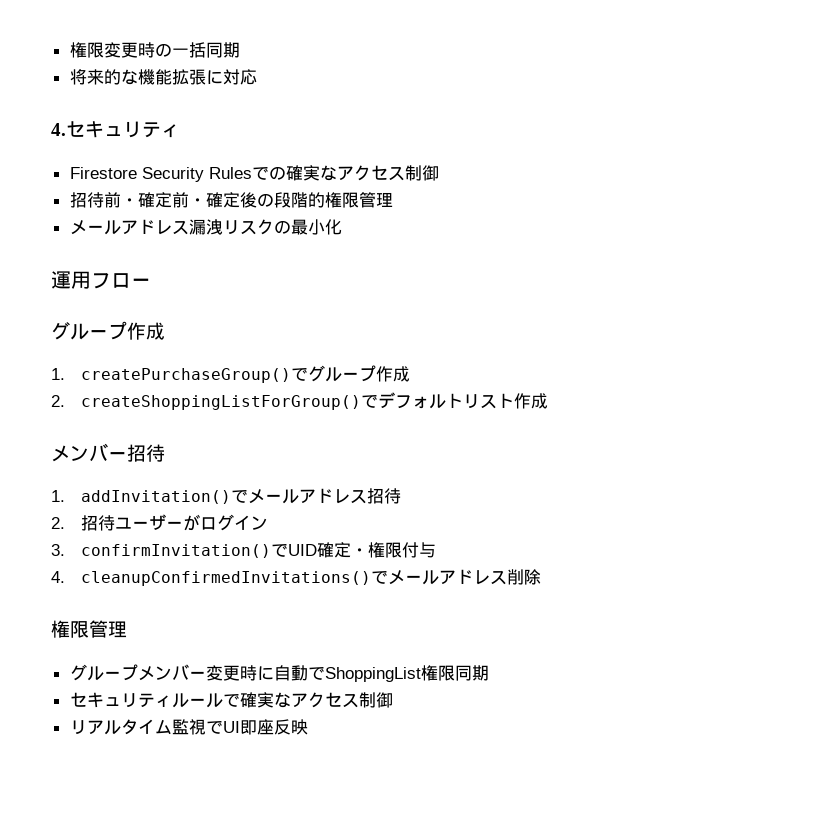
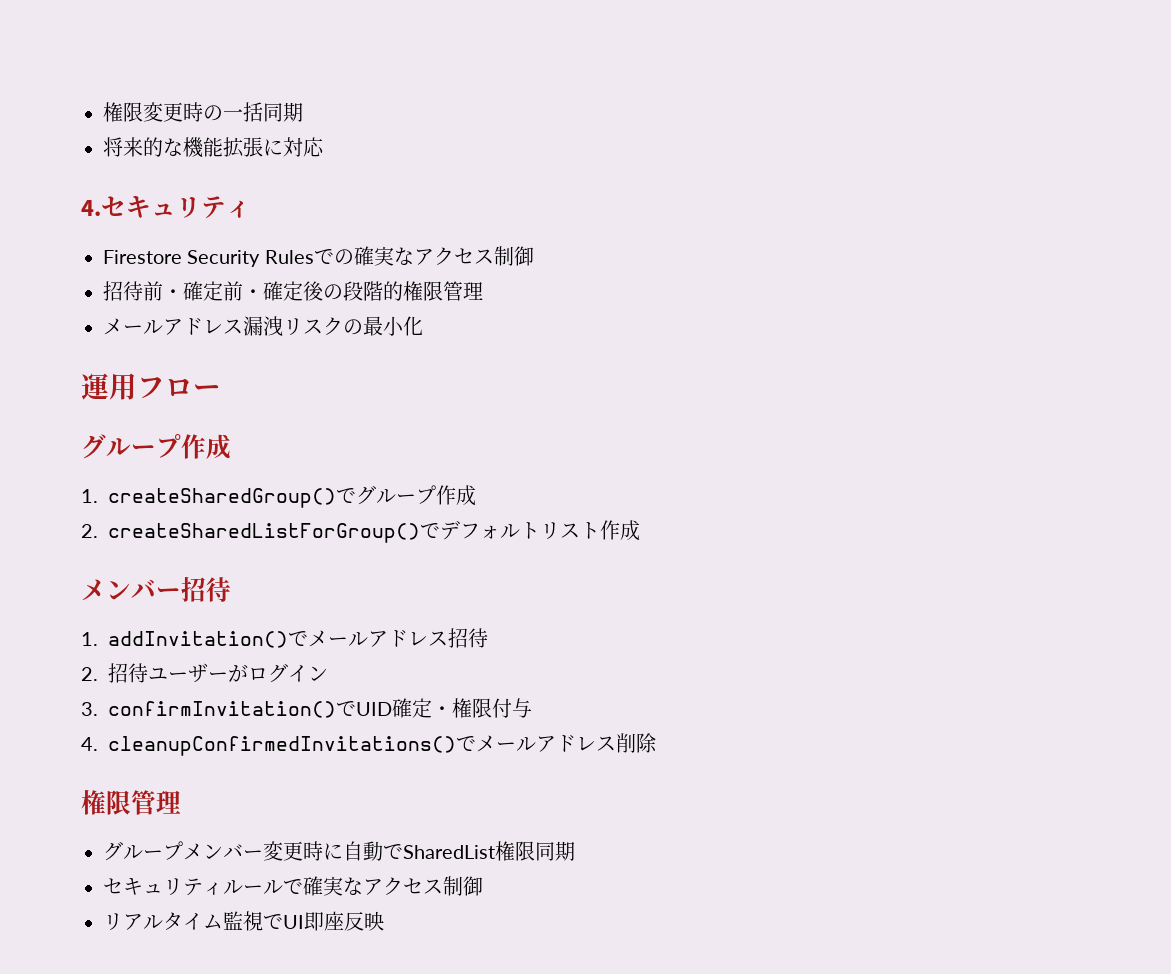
- 1. createPurchaseGroup()でグループ作成
+ 1. createSharedGroup()でグループ作成
- 2. createShoppingListForGroup()でデフォルトリスト作成
+ 2. createSharedListForGroup()でデフォルトリスト作成
- グループメンバー変更時に自動でShoppingList権限同期
+ グループメンバー変更時に自動でSharedList権限同期

